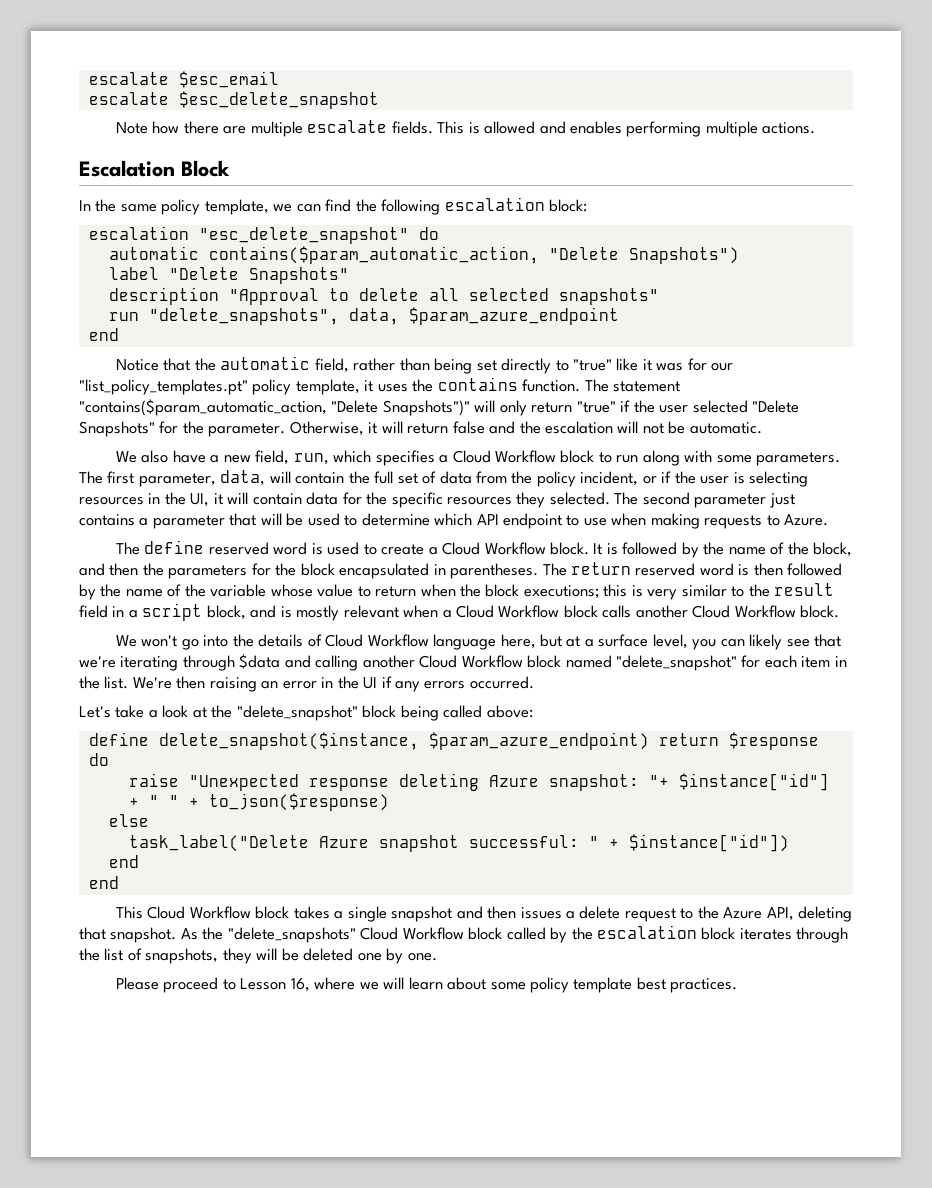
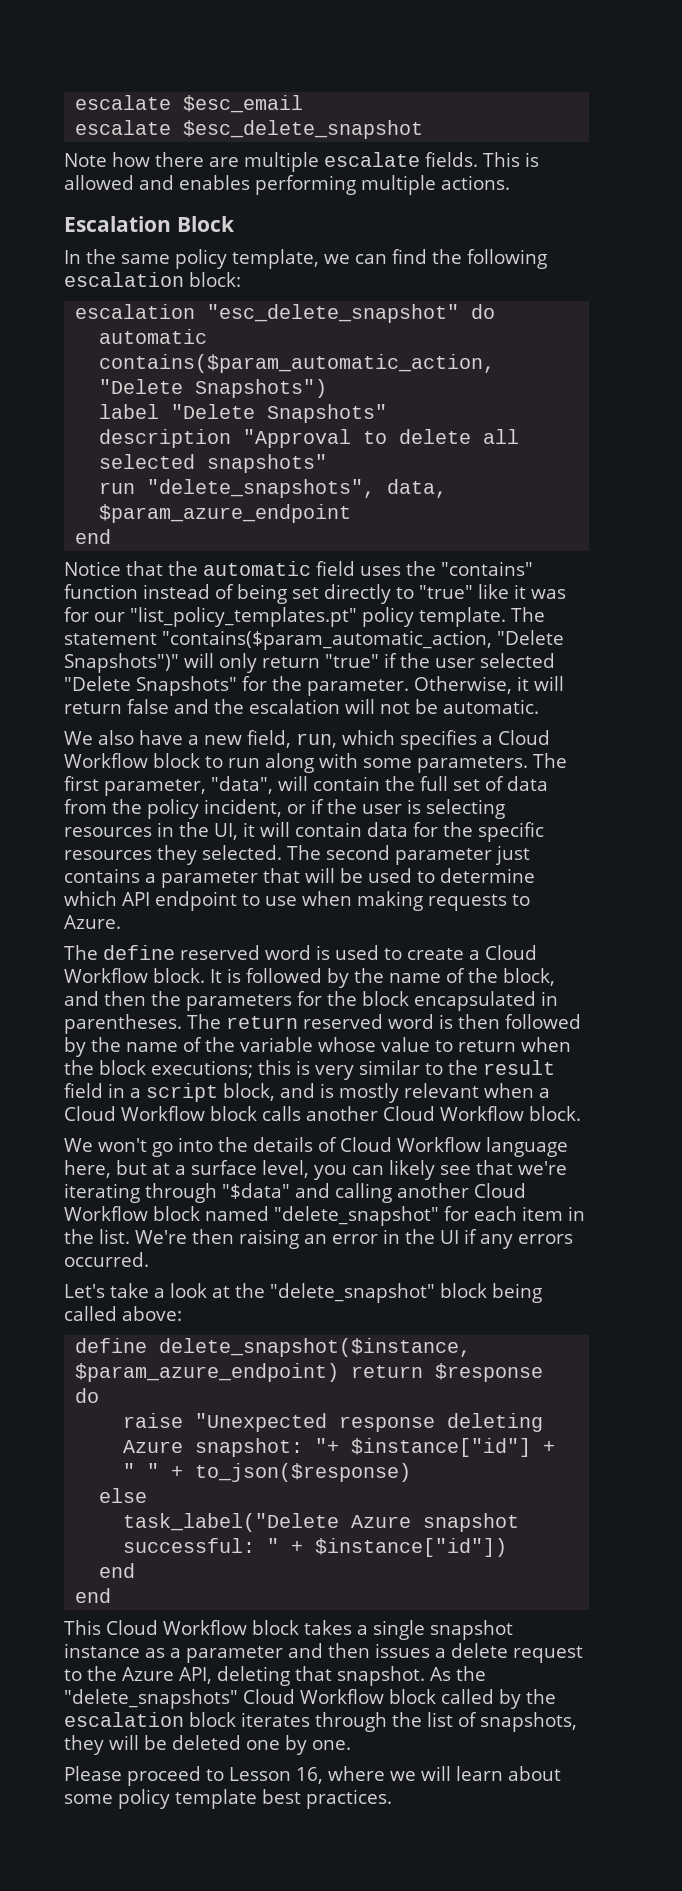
- Notice that the automatic field, rather than being set directly to "true" like it was for our "list_policy_templates.pt" policy template, it uses the contains function.
+ Notice that the automatic field uses the "contains" function instead of being set directly to "true" like it was for our "list_policy_templates.pt" policy template.
- The first parameter, data, will contain the full set of data from the policy incident, or if the user is selecting resources in the UI, it will contain data for the specific resources they selected.
+ The first parameter, "data", will contain the full set of data from the policy incident, or if the user is selecting resources in the UI, it will contain data for the specific resources they selected.
- We won't go into the details of Cloud Workflow language here, but at a surface level, you can likely see that we're iterating through $data and calling another Cloud Workflow block named "delete_snapshot" for each item in the list.
+ We won't go into the details of Cloud Workflow language here, but at a surface level, you can likely see that we're iterating through "$data" and calling another Cloud Workflow block named "delete_snapshot" for each item in the list.
- This Cloud Workflow block takes a single snapshot and then issues a delete request to the Azure API, deleting that snapshot.
+ This Cloud Workflow block takes a single snapshot instance as a parameter and then issues a delete request to the Azure API, deleting that snapshot.

